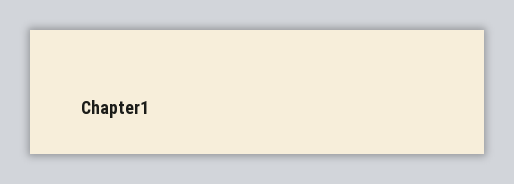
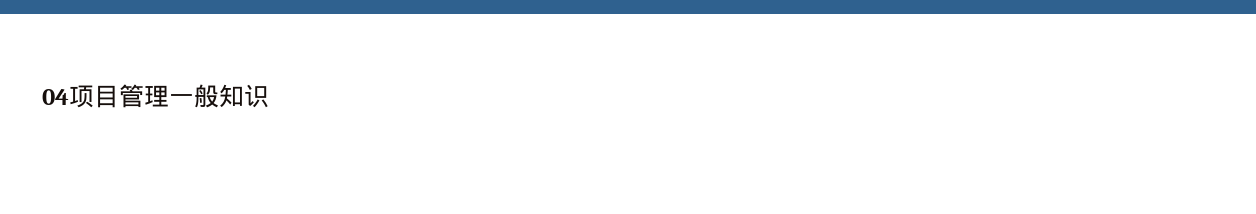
- Chapter1
+ 04项目管理一般知识

